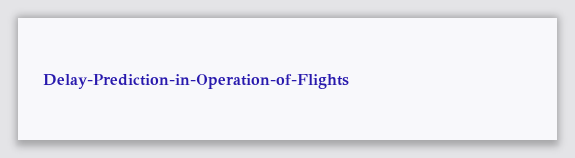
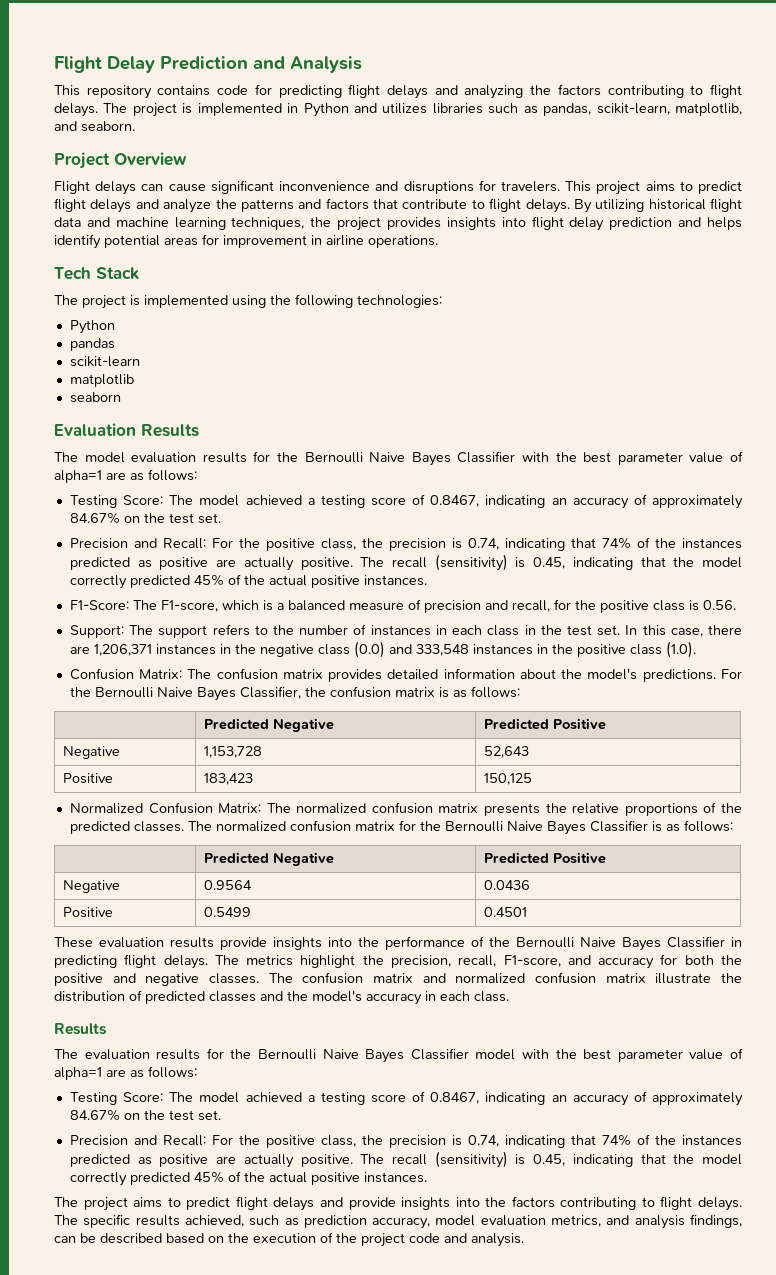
- Delay-Prediction-in-Operation-of-Flights
+ Flight Delay Prediction and Analysis
+ This repository contains code for predicting flight delays and analyzing the factors contributing to flight delays. The project is implemented in Python and utilizes libraries such as pandas, scikit-learn, matplotlib, and seaborn.
+ Project Overview
+ Flight delays can cause significant inconvenience and disruptions for travelers. This project aims to predict flight delays and analyze the patterns and factors that contribute to flight delays. By utilizing historical flight data and machine learning techniques, the project provides insights into flight delay prediction and helps identify potential areas for improvement in airline operations.
+ Tech Stack
+ The project is implemented using the following technologies:
+ Python
+ pandas
+ scikit-learn
+ matplotlib
+ seaborn
+ Evaluation Results
+ The model evaluation results for the Bernoulli Naive Bayes Classifier with the best parameter value of alpha=1 are as follows:
+ Testing Score: The model achieved a testing score of 0.8467, indicating an accuracy of approximately 84.67% on the test set.
+ Precision and Recall: For the positive class, the precision is 0.74, indicating that 74% of the instances predicted as positive are actually positive. The recall (sensitivity) is 0.45, indicating that the model correctly predicted 45% of the actual positive instances.
+ F1-Score: The F1-score, which is a balanced measure of precision and recall, for the positive class is 0.56.
+ Support: The support refers to the number of instances in each class in the test set. In this case, there are 1,206,371 instances in the negative class (0.0) and 333,548 instances in the positive class (1.0).
+ Confusion Matrix: The confusion matrix provides detailed information about the model's predictions. For the Bernoulli Naive Bayes Classifier, the confusion matrix is as follows:
+ | Predicted Negative | Predicted Positive
+ Negative | 1,153,728 | 52,643
+ Positive | 183,423 | 150,125
+ Normalized Confusion Matrix: The normalized confusion matrix presents the relative proportions of the predicted classes. The normalized confusion matrix for the Bernoulli Naive Bayes Classifier is as follows:
+ | Predicted Negative | Predicted Positive
+ Negative | 0.9564 | 0.0436
+ Positive | 0.5499 | 0.4501
+ These evaluation results provide insights into the performance of the Bernoulli Naive Bayes Classifier in predicting flight delays. The metrics highlight the precision, recall, F1-score, and accuracy for both the positive and negative classes. The confusion matrix and normalized confusion matrix illustrate the distribution of predicted classes and the model's accuracy in each class.
+ Results
+ The evaluation results for the Bernoulli Naive Bayes Classifier model with the best parameter value of alpha=1 are as follows:
+ Testing Score: The model achieved a testing score of 0.8467, indicating an accuracy of approximately 84.67% on the test set.
+ Precision and Recall: For the positive class, the precision is 0.74, indicating that 74% of the instances predicted as positive are actually positive. The recall (sensitivity) is 0.45, indicating that the model correctly predicted 45% of the actual positive instances.
+ The project aims to predict flight delays and provide insights into the factors contributing to flight delays. The specific results achieved, such as prediction accuracy, model evaluation metrics, and analysis findings, can be described based on the execution of the project code and analysis.

